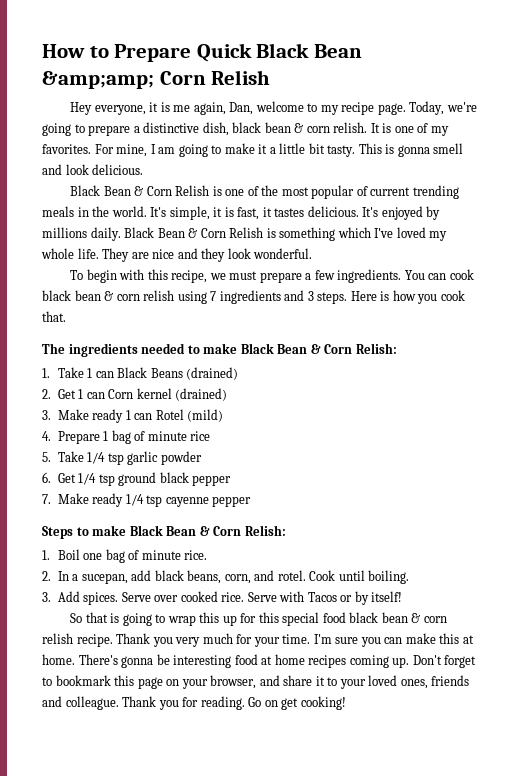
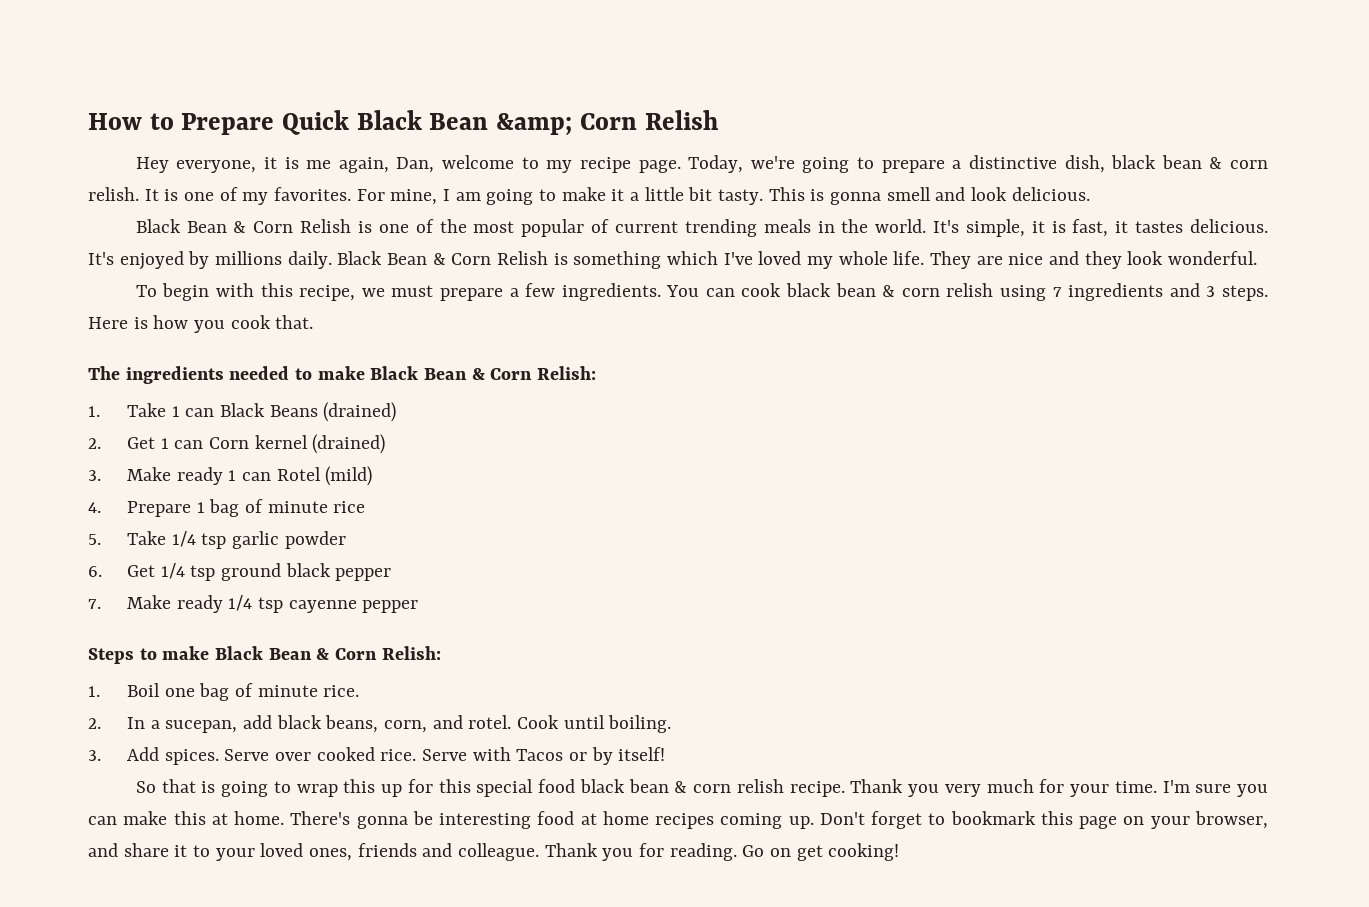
- How to Prepare Quick Black Bean &amp;amp; Corn Relish
+ How to Prepare Quick Black Bean &amp; Corn Relish

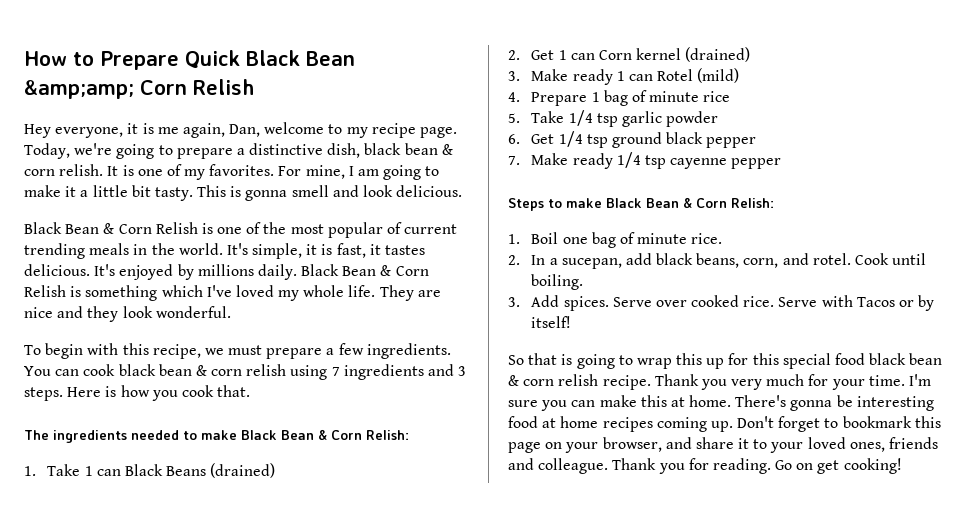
- How to Prepare Quick Black Bean &amp; Corn Relish
+ How to Prepare Quick Black Bean &amp;amp; Corn Relish

